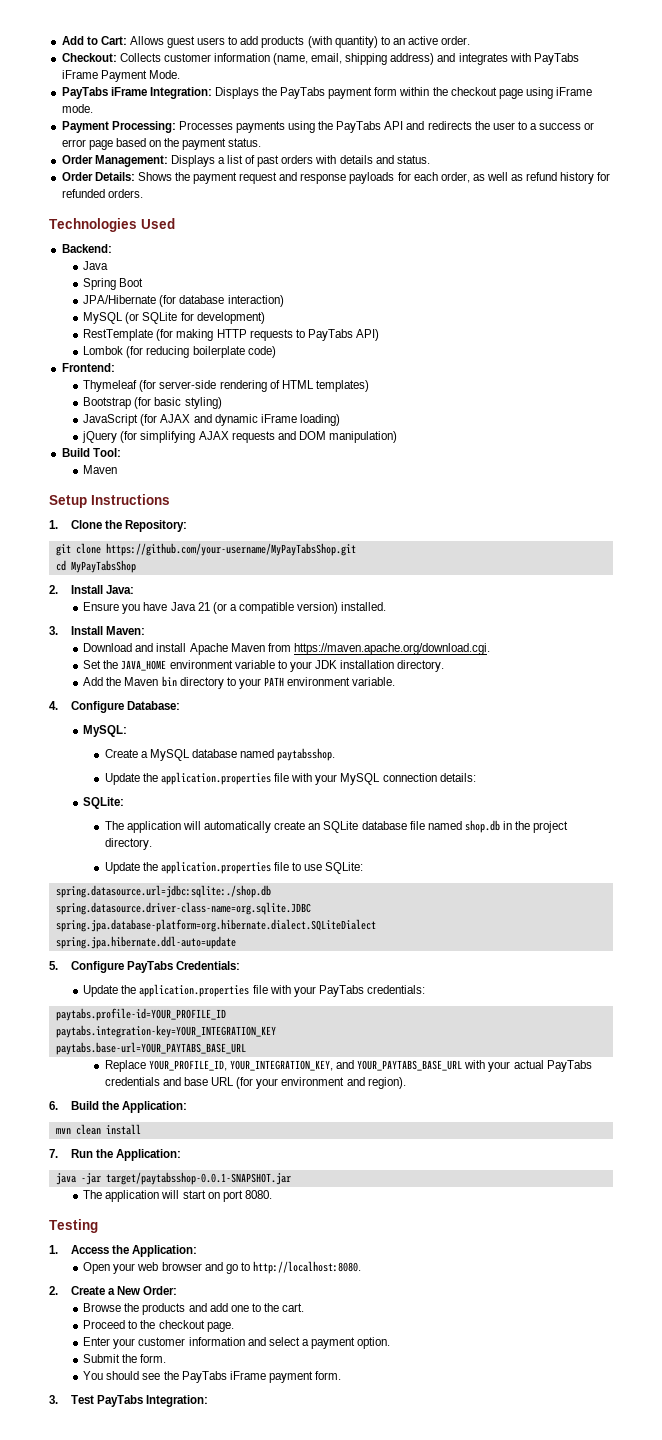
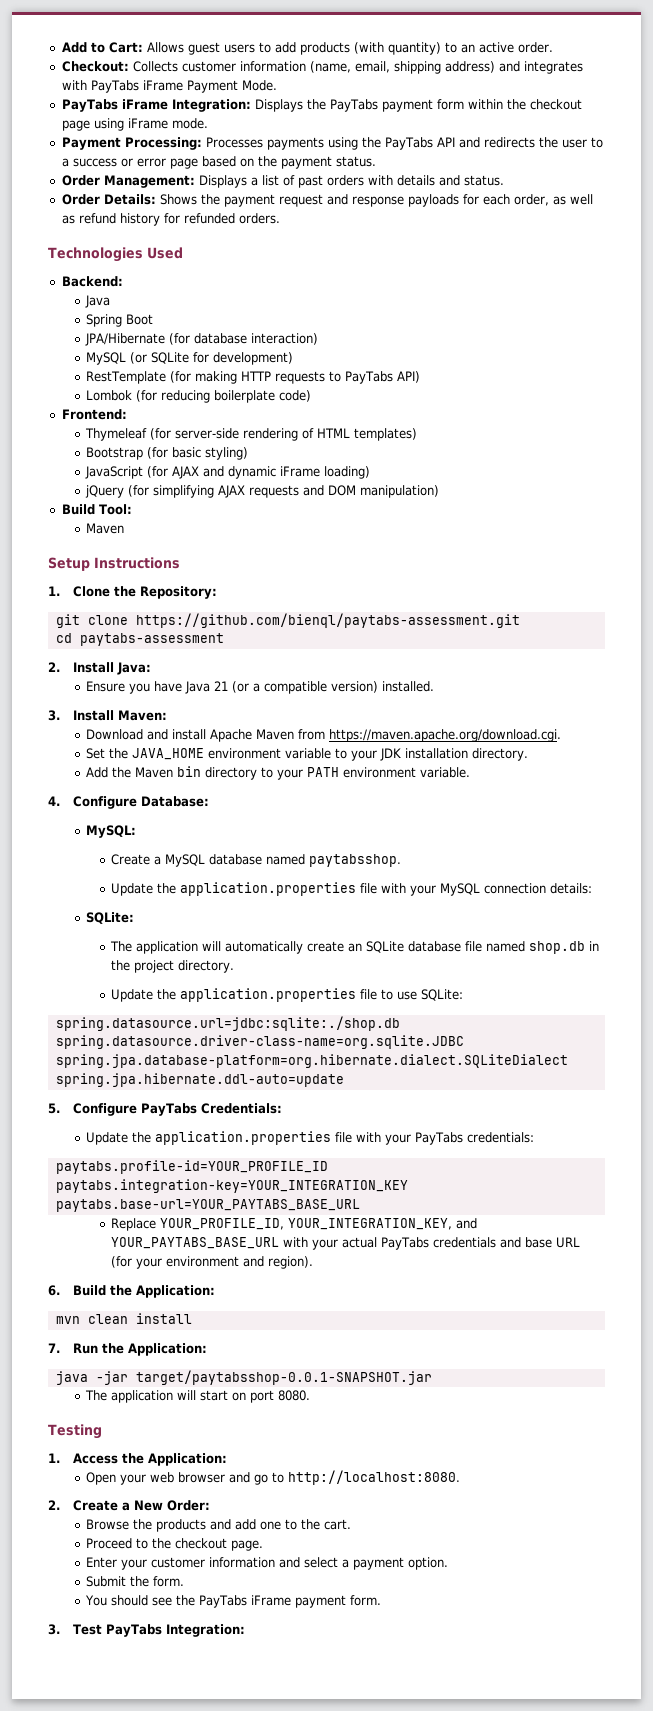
- git clone https://github.com/your-username/MyPayTabsShop.git
+ git clone https://github.com/bienql/paytabs-assessment.git
- cd MyPayTabsShop
+ cd paytabs-assessment

